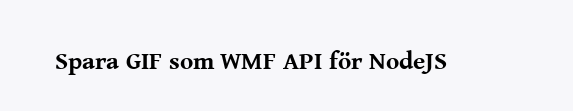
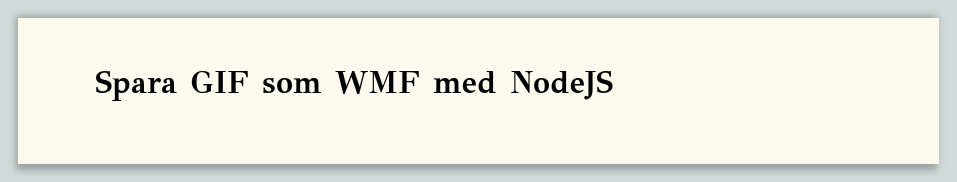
- Spara GIF som WMF API för NodeJS
+ Spara GIF som WMF med NodeJS

